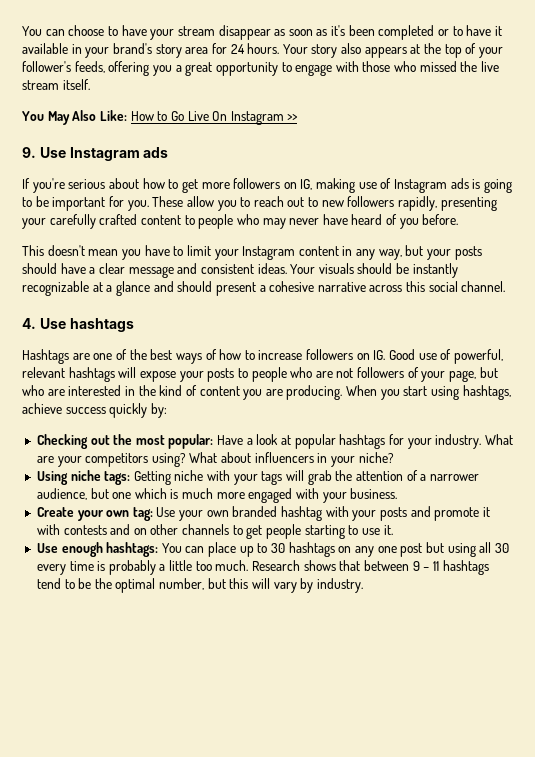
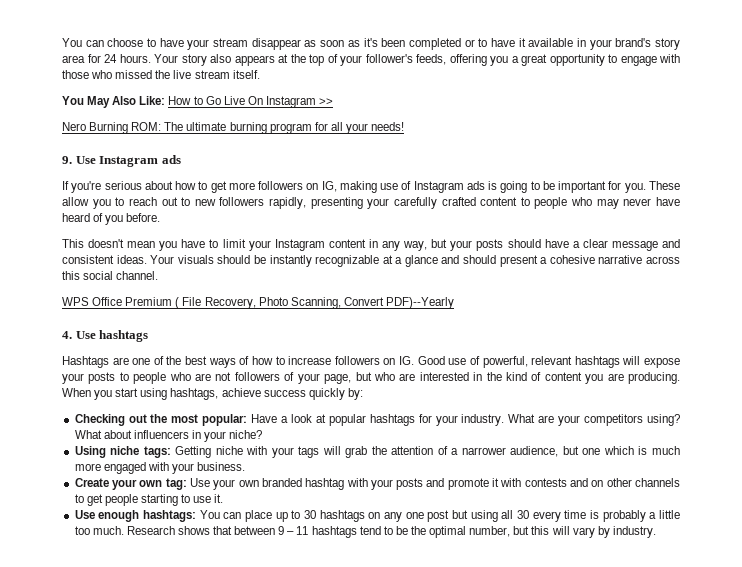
+ Nero Burning ROM: The ultimate burning program for all your needs!
+ WPS Office Premium ( File Recovery, Photo Scanning, Convert PDF)--Yearly

